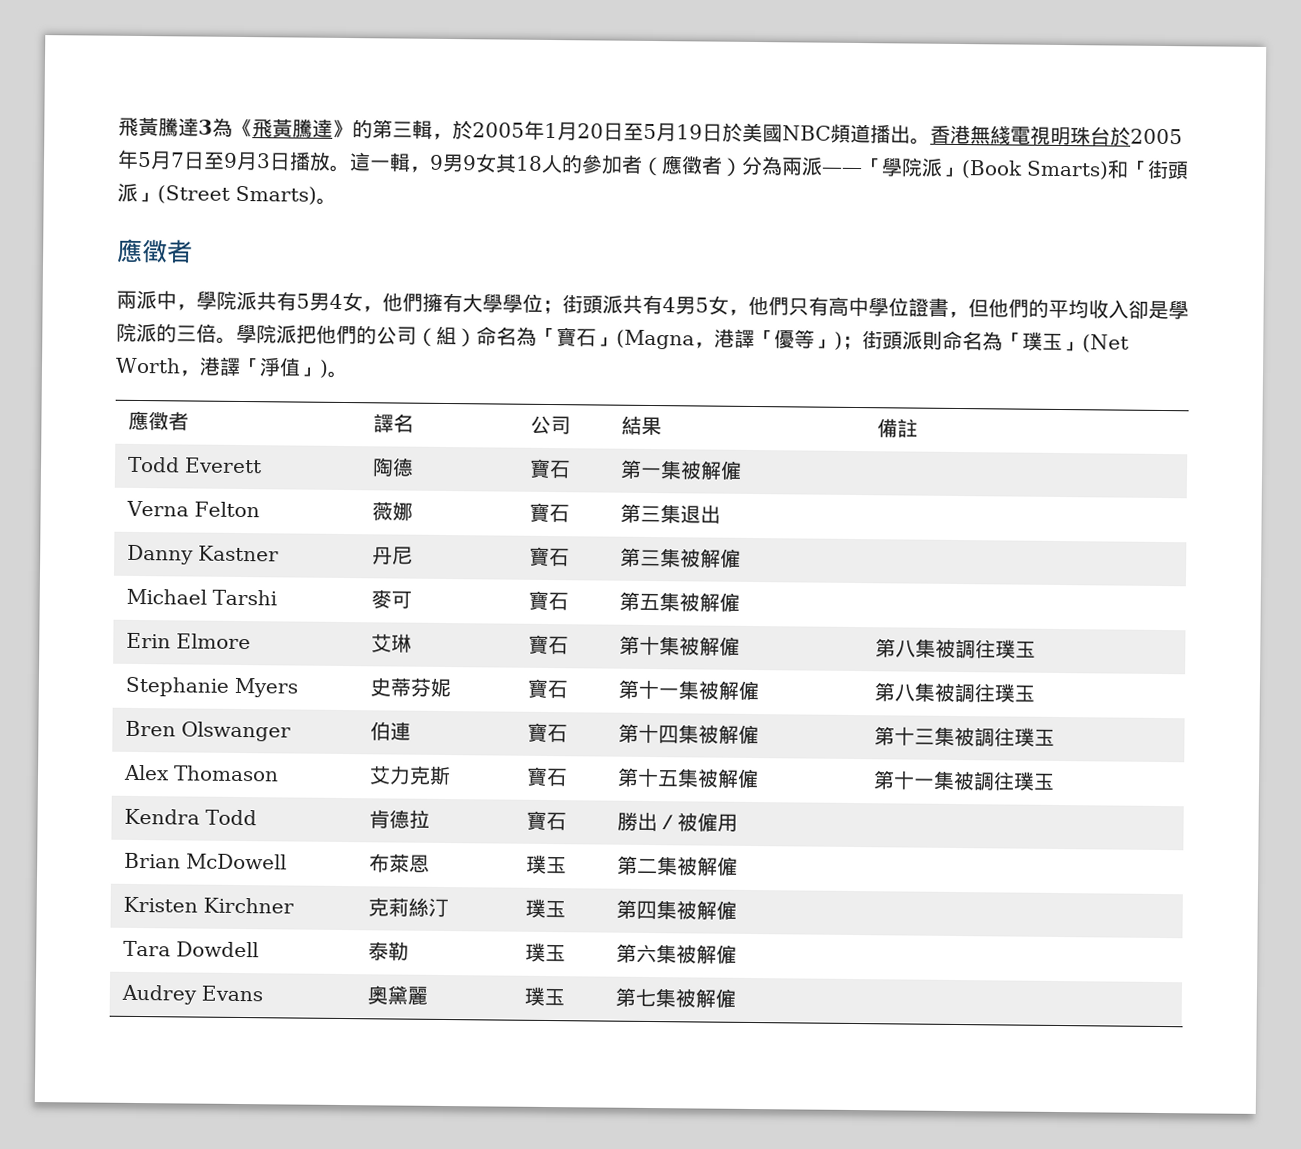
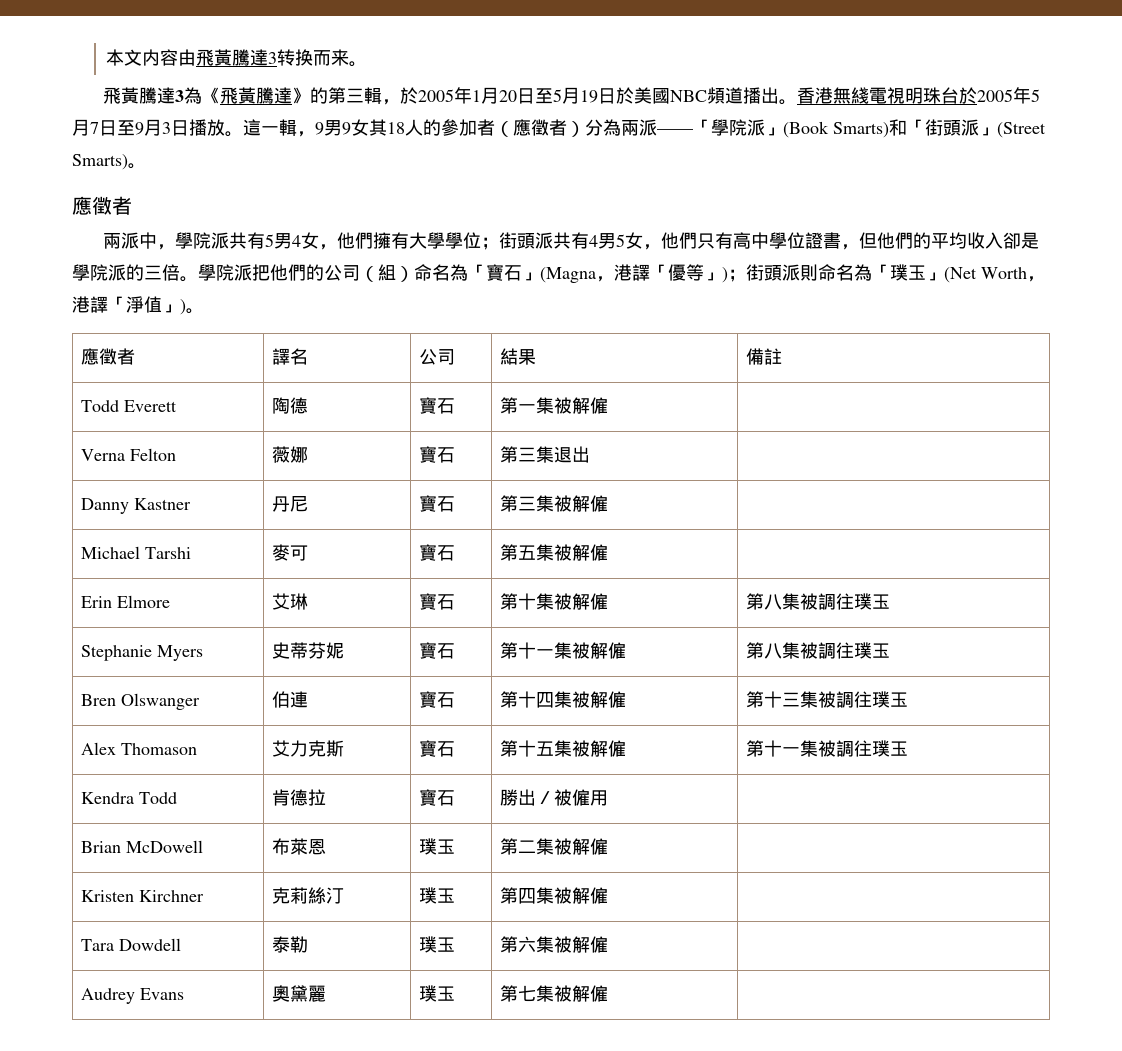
+ 本文内容由飛黃騰達3转换而来。

